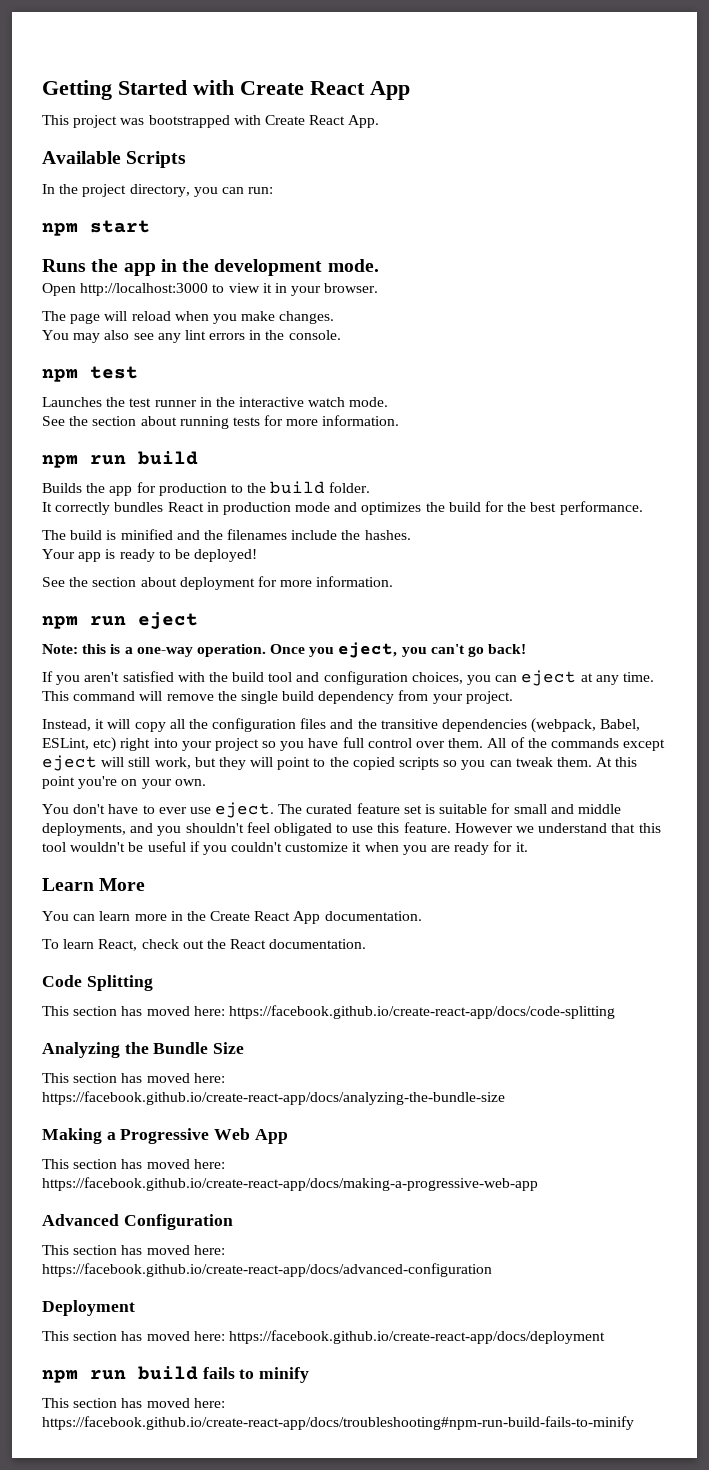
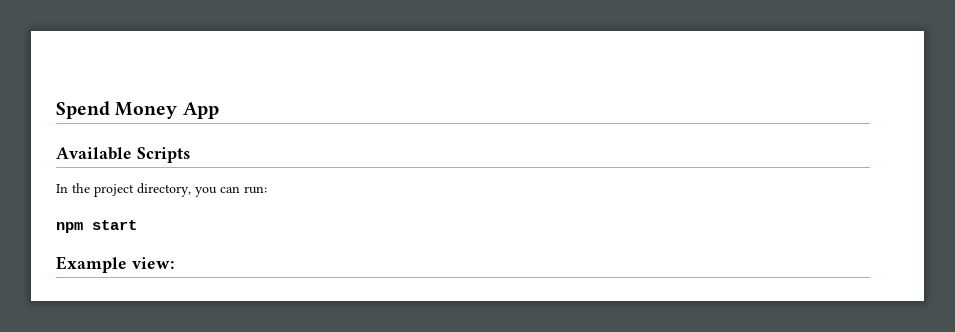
- Getting Started with Create React App
- This project was bootstrapped with Create React App.
+ Spend Money App
- Runs the app in the development mode.
- Open http://localhost:3000 to view it in your browser.
- The page will reload when you make changes.
- You may also see any lint errors in the console.
- npm test
- Launches the test runner in the interactive watch mode.
- See the section about running tests for more information.
- npm run build
- Builds the app for production to the build folder.
- It correctly bundles React in production mode and optimizes the build for the best performance.
- The build is minified and the filenames include the hashes.
- Your app is ready to be deployed!
- See the section about deployment for more information.
- npm run eject
- Note: this is a one-way operation. Once you eject, you can't go back!
- If you aren't satisfied with the build tool and configuration choices, you can eject at any time. This command will remove the single build dependency from your project.
- Instead, it will copy all the configuration files and the transitive dependencies (webpack, Babel, ESLint, etc) right into your project so you have full control over them. All of the commands except eject will still work, but they will point to the copied scripts so you can tweak them. At this point you're on your own.
- You don't have to ever use eject. The curated feature set is suitable for small and middle deployments, and you shouldn't feel obligated to use this feature. However we understand that this tool wouldn't be useful if you couldn't customize it when you are ready for it.
- Learn More
- You can learn more in the Create React App documentation.
- To learn React, check out the React documentation.
- Code Splitting
- This section has moved here: https://facebook.github.io/create-react-app/docs/code-splitting
- Analyzing the Bundle Size
- This section has moved here: https://facebook.github.io/create-react-app/docs/analyzing-the-bundle-size
- Making a Progressive Web App
- This section has moved here: https://facebook.github.io/create-react-app/docs/making-a-progressive-web-app
- Advanced Configuration
- This section has moved here: https://facebook.github.io/create-react-app/docs/advanced-configuration
- Deployment
- This section has moved here: https://facebook.github.io/create-react-app/docs/deployment
- npm run build fails to minify
- This section has moved here: https://facebook.github.io/create-react-app/docs/troubleshooting#npm-run-build-fails-to-minify
+ Example view:

